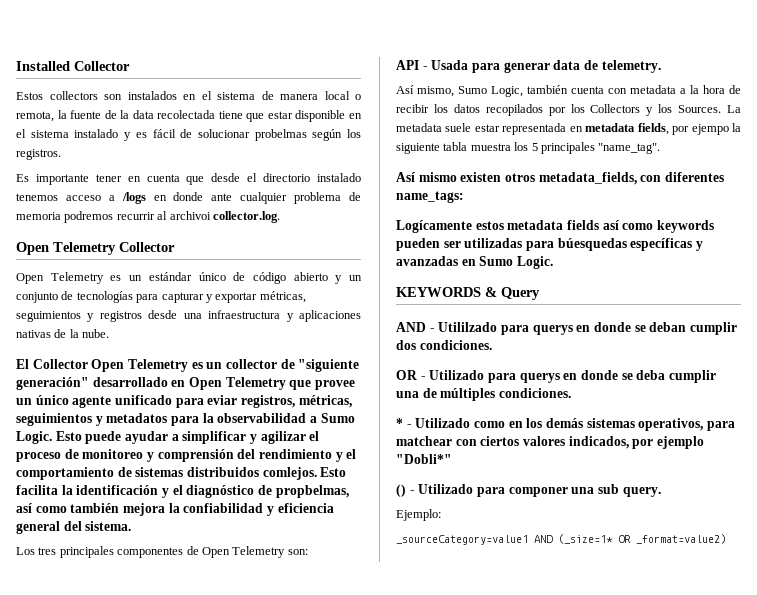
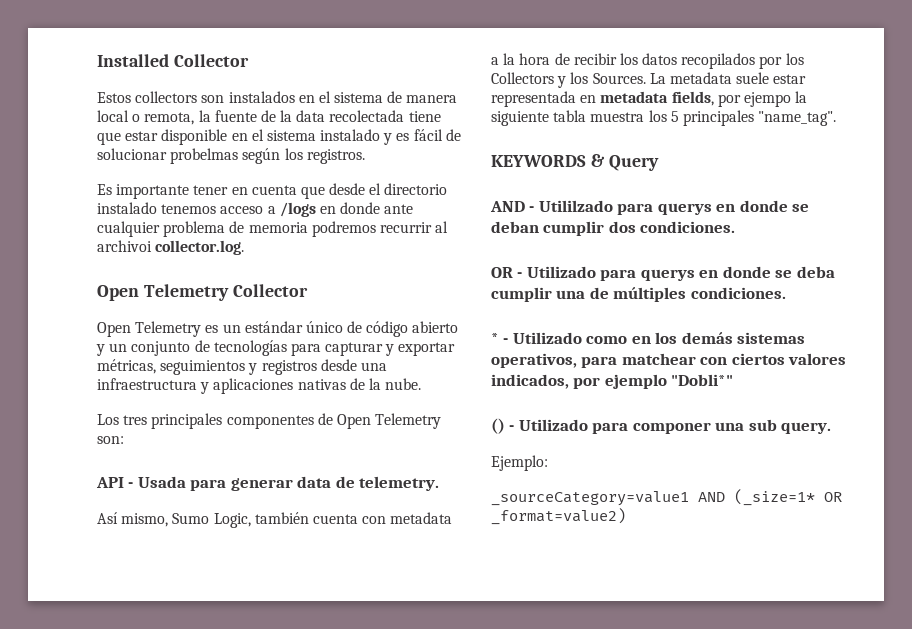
- El Collector Open Telemetry es un collector de "siguiente generación" desarrollado en Open Telemetry que provee un único agente unificado para eviar registros, métricas, seguimientos y metadatos para la observabilidad a Sumo Logic. Esto puede ayudar a simplificar y agilizar el proceso de monitoreo y comprensión del rendimiento y el comportamiento de sistemas distribuidos comlejos. Esto facilita la identificación y el diagnóstico de propbelmas, así como también mejora la confiabilidad y eficiencia general del sistema.
- Así mismo existen otros metadata_fields, con diferentes name_tags:
- Logícamente estos metadata fields así como keywords pueden ser utilizadas para búesquedas específicas y avanzadas en Sumo Logic.

